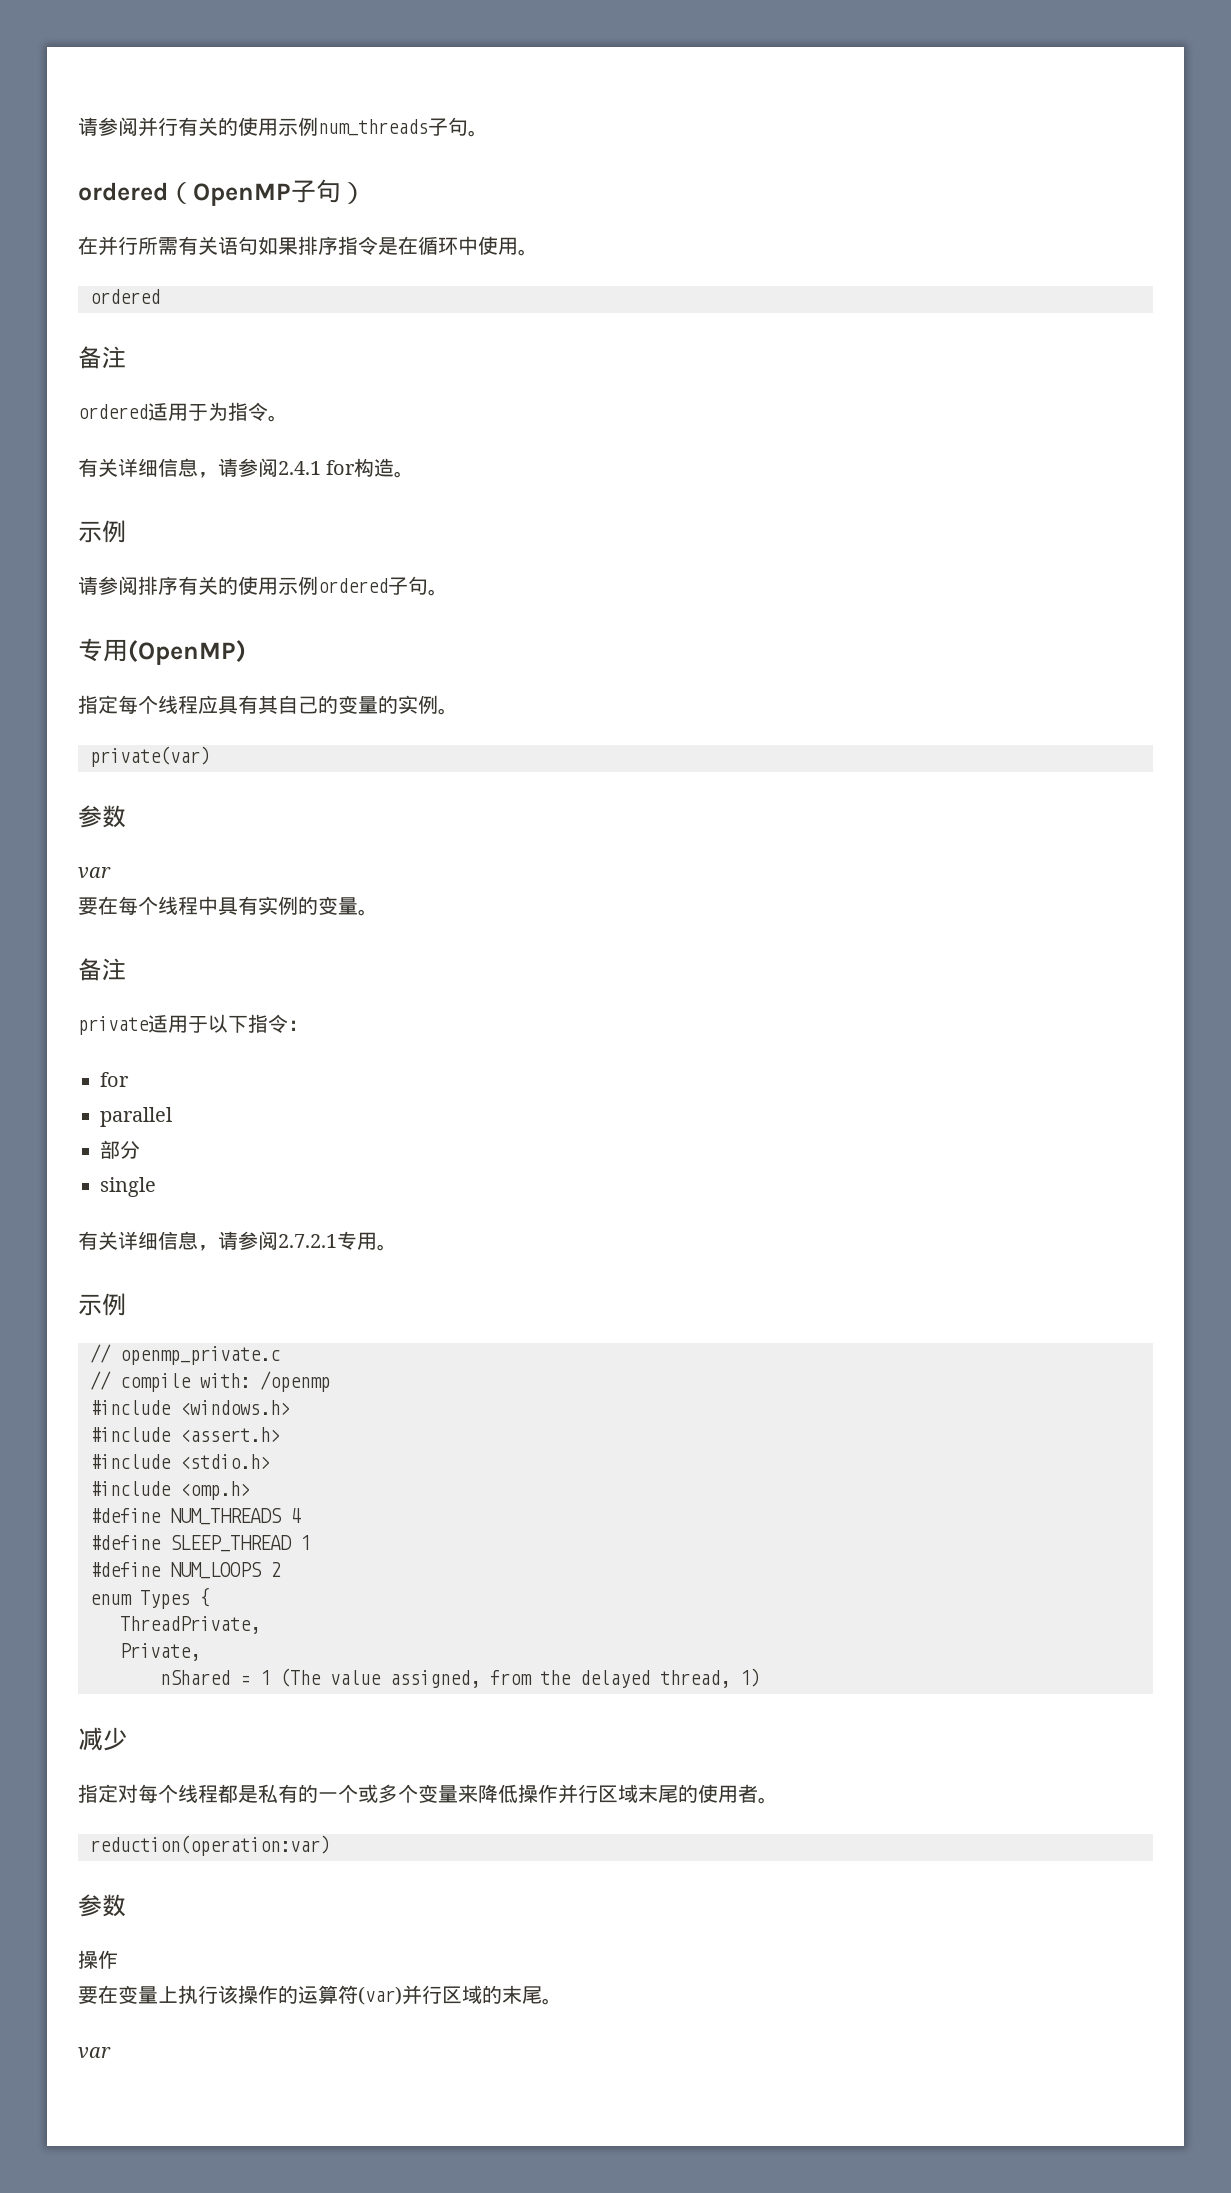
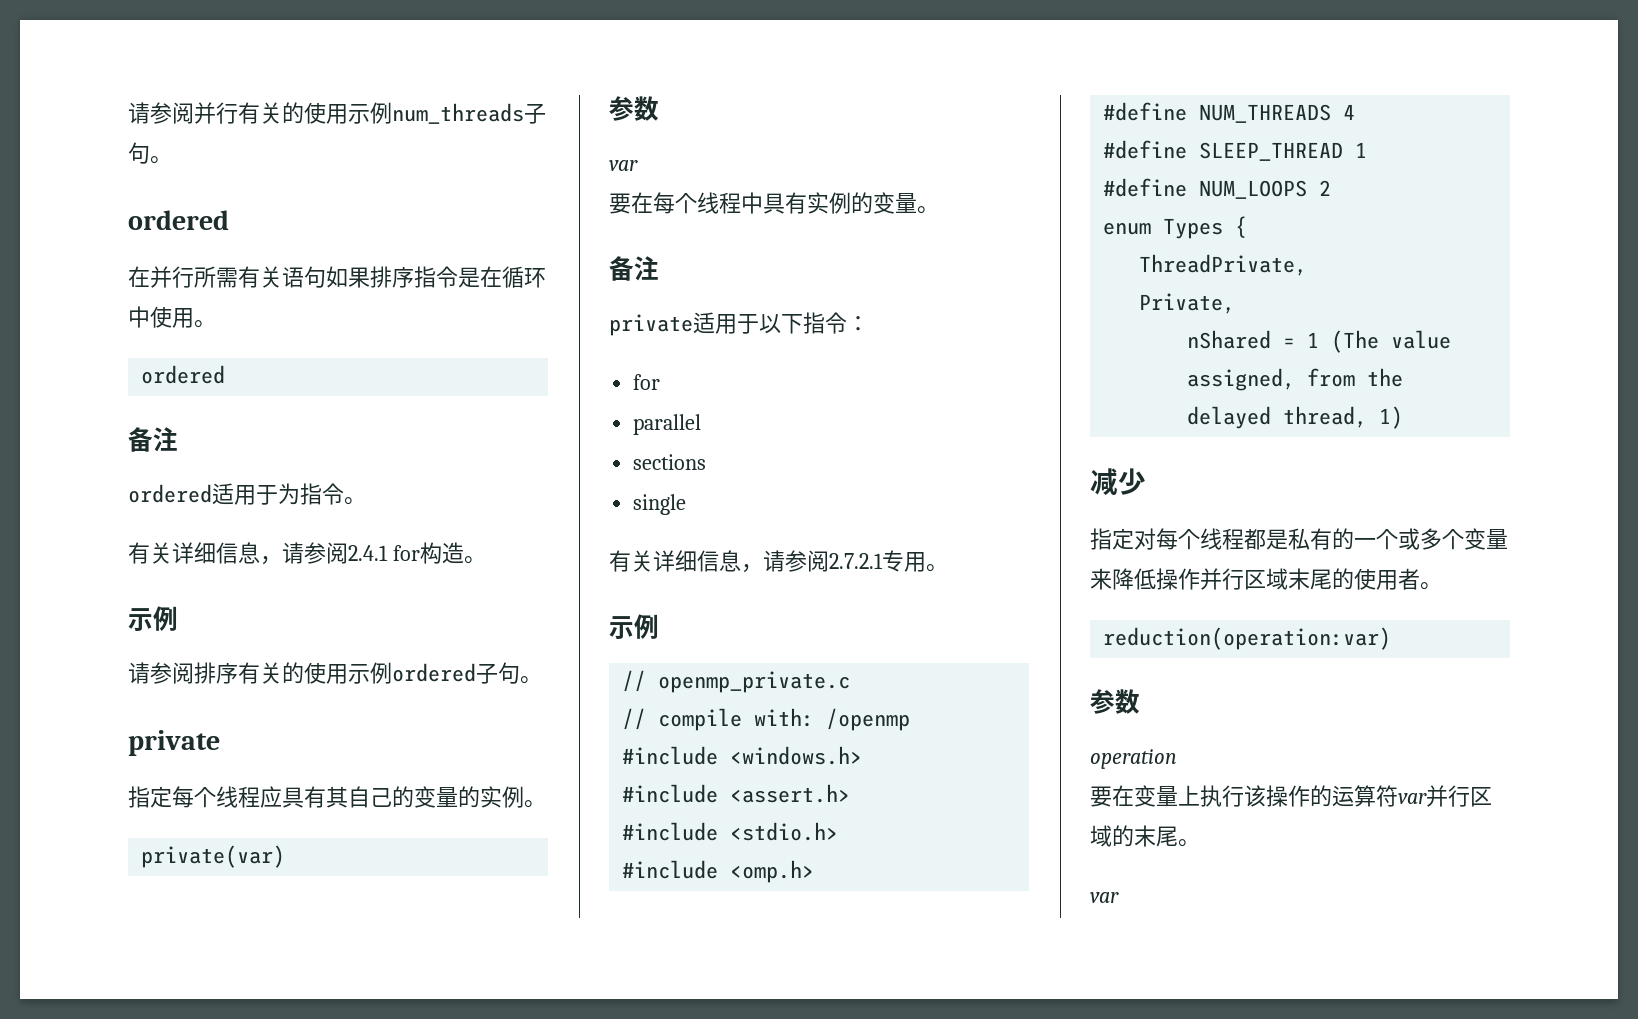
  请参阅并行有关的使用示例num_threads子句。
- ordered（OpenMP子句）
+ ordered
  请参阅排序有关的使用示例ordered子句。
- 专用(OpenMP)
+ private
- 部分
+ sections
  reduction(operation:var)
  参数
- 操作
+ operation
- 要在变量上执行该操作的运算符(var)并行区域的末尾。
+ 要在变量上执行该操作的运算符var并行区域的末尾。

